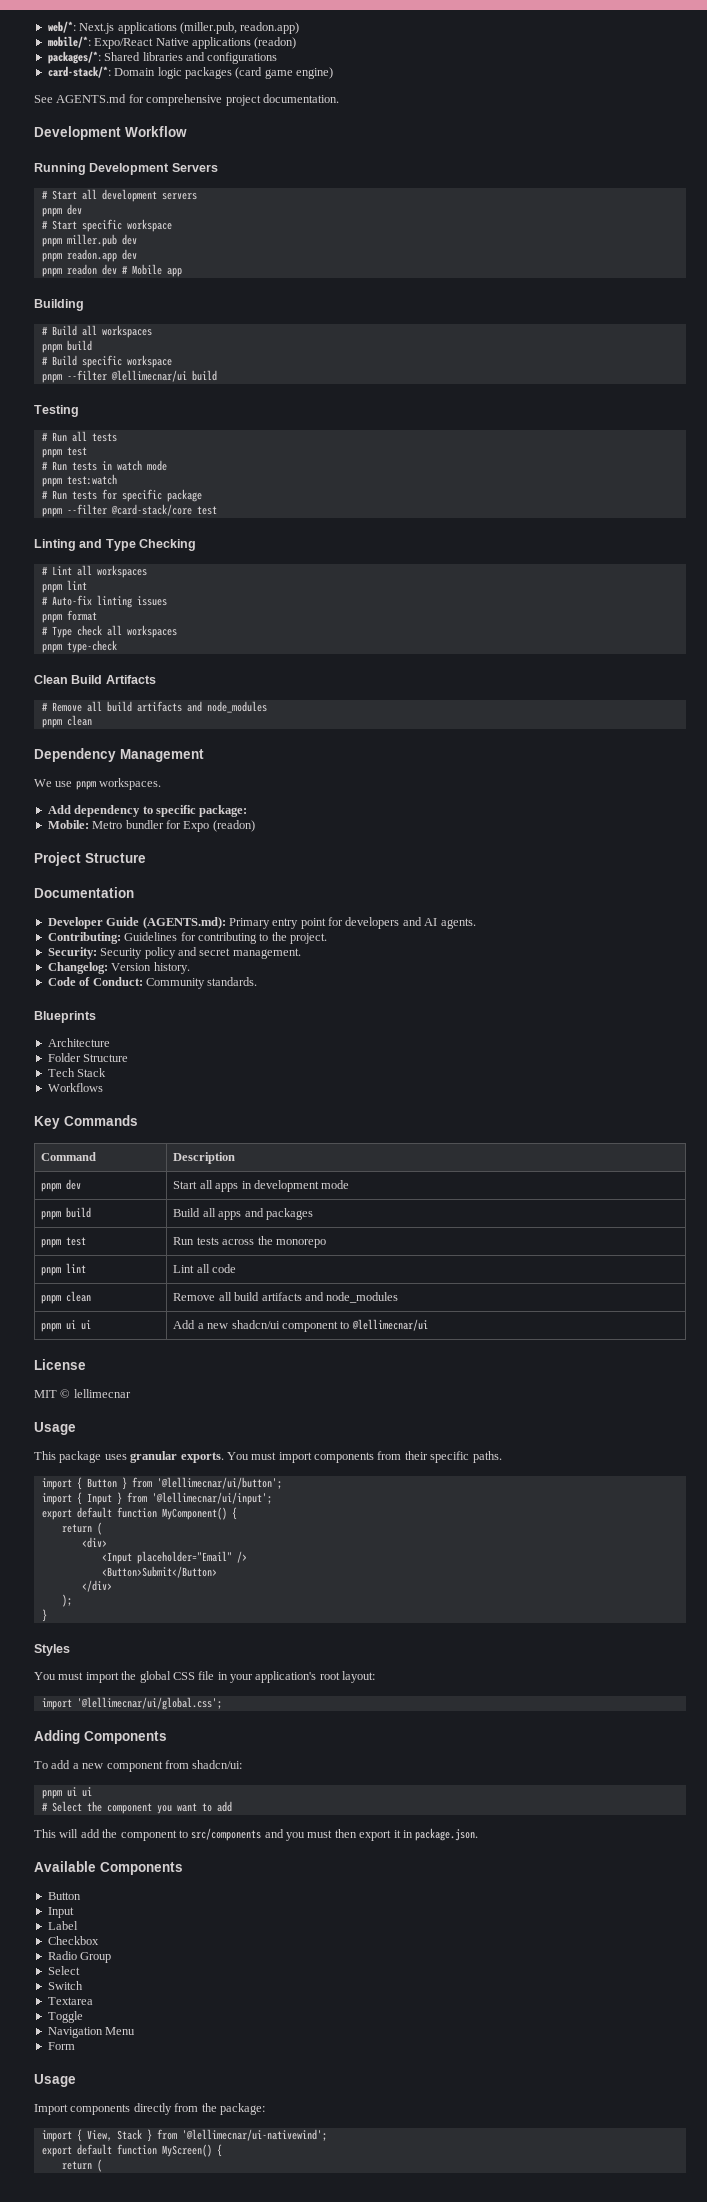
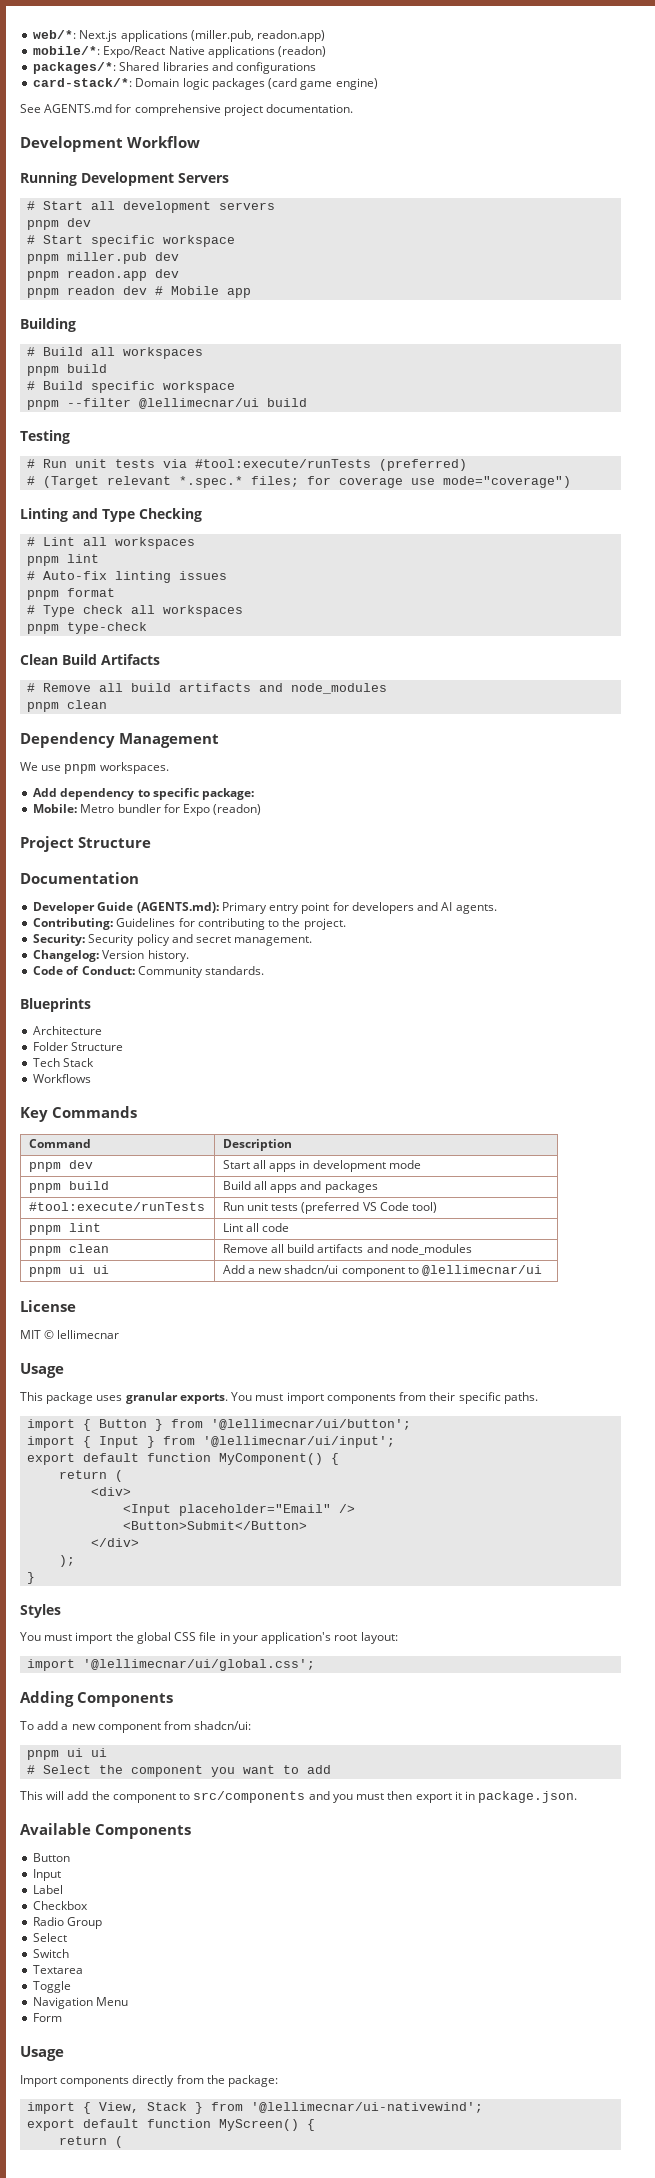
- # Run all tests
- pnpm test
- # Run tests in watch mode
- pnpm test:watch
- # Run tests for specific package
- pnpm --filter @card-stack/core test
+ # Run unit tests via #tool:execute/runTests (preferred)
+ # (Target relevant *.spec.* files; for coverage use mode="coverage")
- pnpm test | Run tests across the monorepo
+ #tool:execute/runTests | Run unit tests (preferred VS Code tool)

